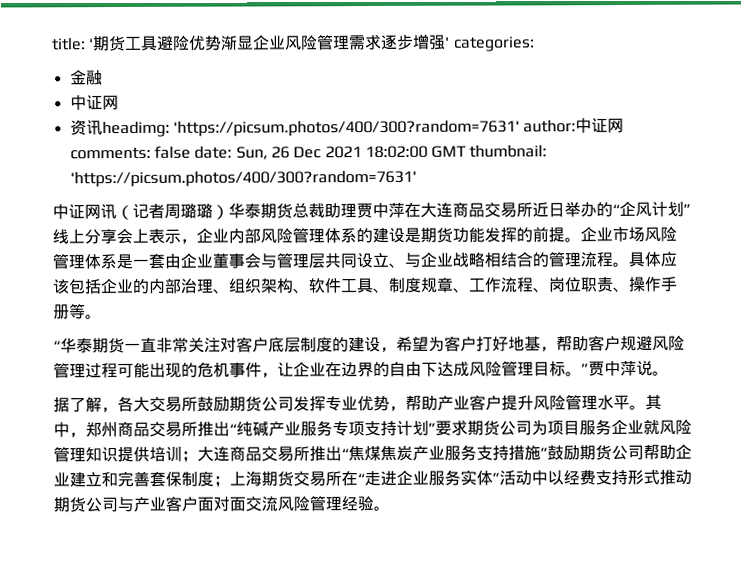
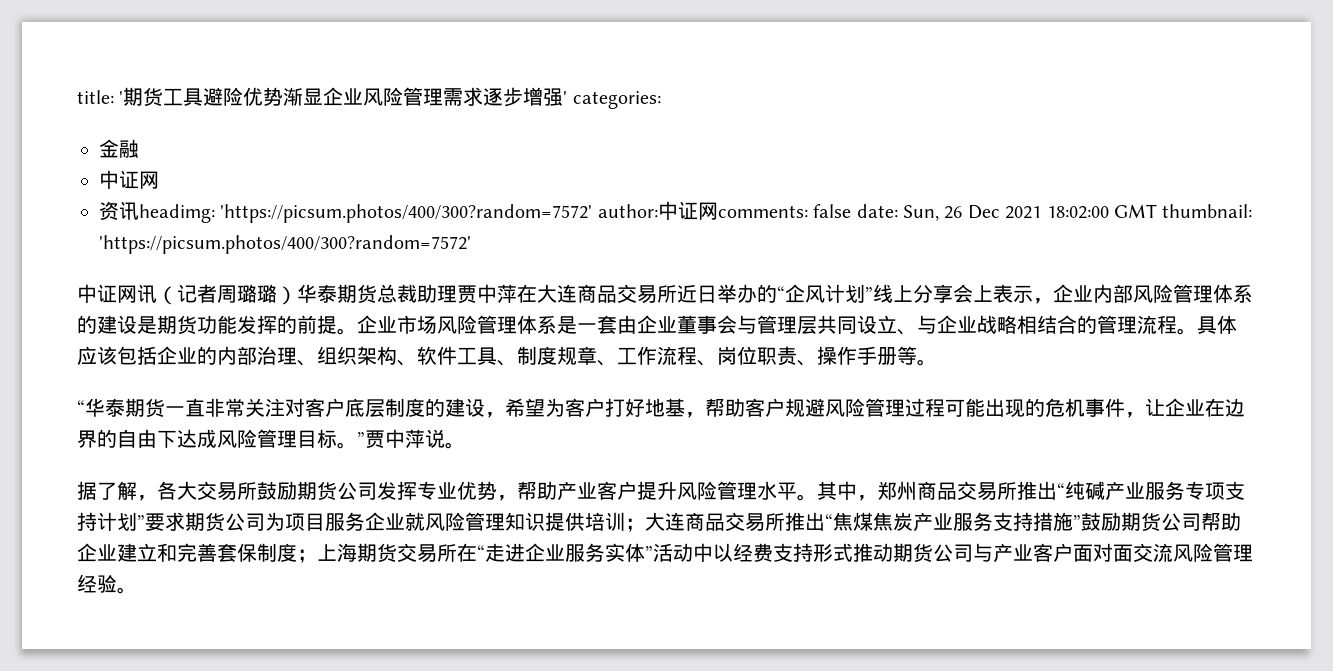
- 资讯headimg: 'https://picsum.photos/400/300?random=7631' author:中证网comments: false date: Sun, 26 Dec 2021 18:02:00 GMT thumbnail: 'https://picsum.photos/400/300?random=7631'
+ 资讯headimg: 'https://picsum.photos/400/300?random=7572' author:中证网comments: false date: Sun, 26 Dec 2021 18:02:00 GMT thumbnail: 'https://picsum.photos/400/300?random=7572'

